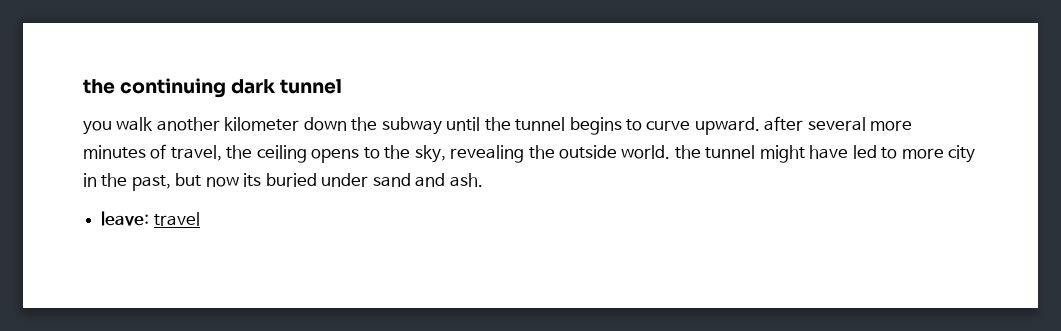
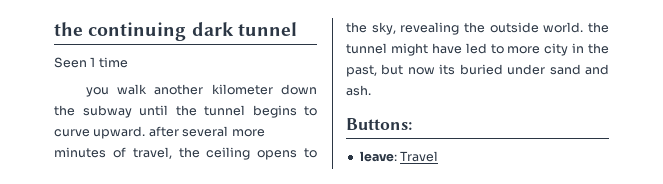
+ Seen 1 time
+ Buttons:
- leave: travel
+ leave: Travel

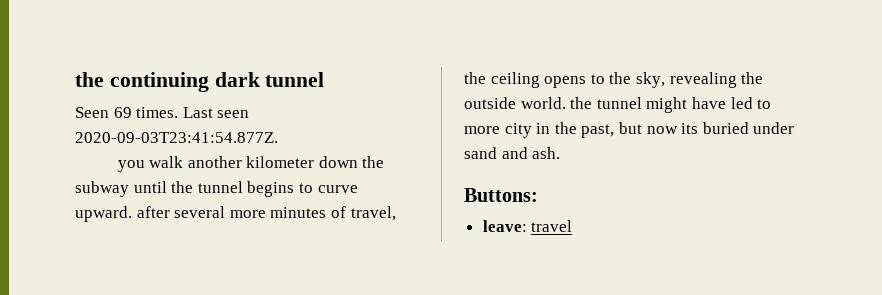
- Seen 1 time
+ Seen 69 times. Last seen 2020-09-03T23:41:54.877Z.
- leave: Travel
+ leave: travel

